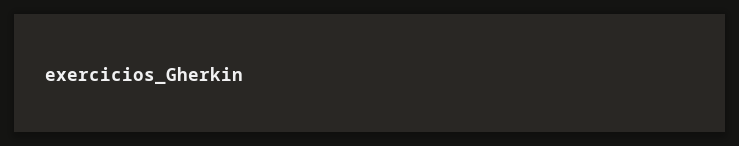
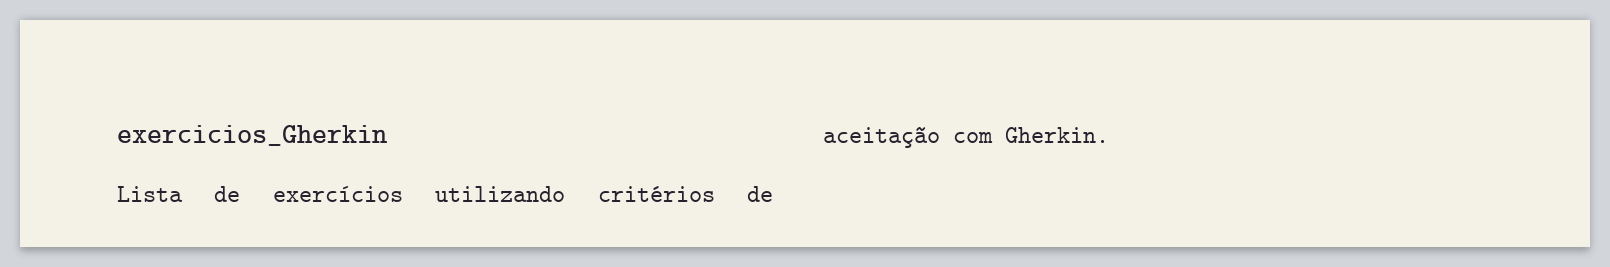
+ Lista de exercícios utilizando critérios de aceitação com Gherkin.

